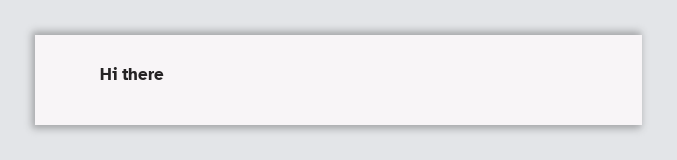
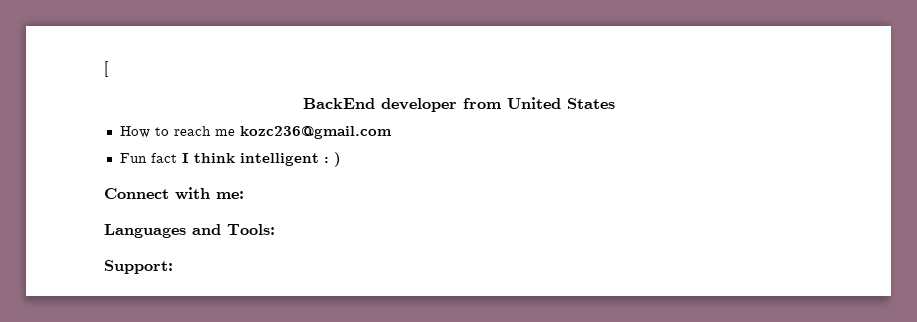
- Hi there
+ [
+ BackEnd developer from United States
+ How to reach me kozc236@gmail.com
+ Fun fact I think intelligent : )
+ Connect with me:
+ Languages and Tools:
+ Support:

